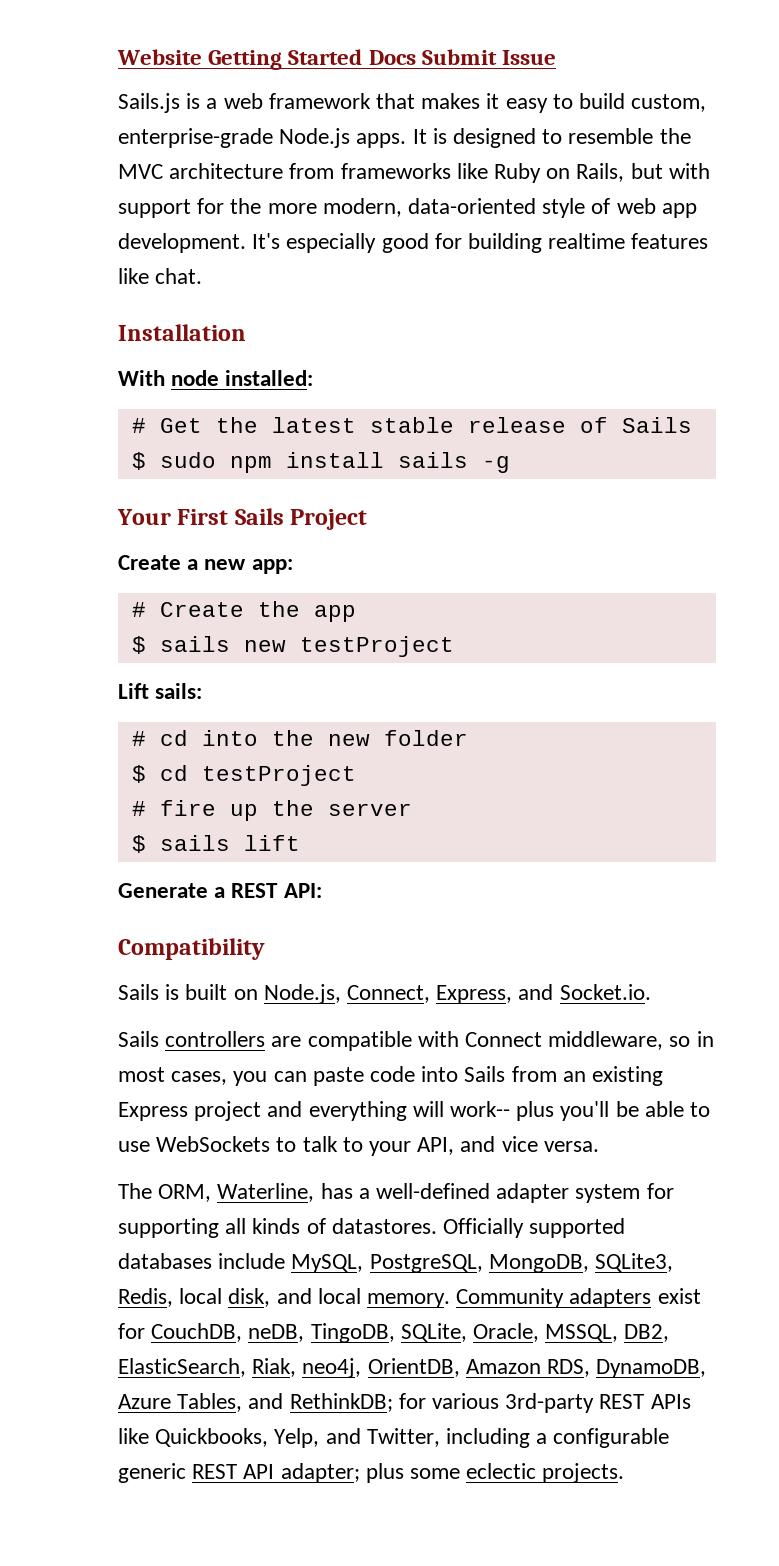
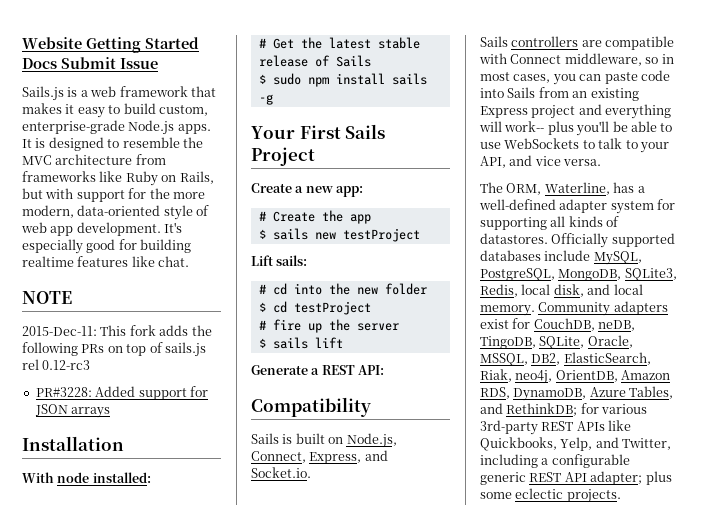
+ NOTE
+ 2015-Dec-11: This fork adds the following PRs on top of sails.js rel 0.12-rc3
+ PR#3228: Added support for JSON arrays

